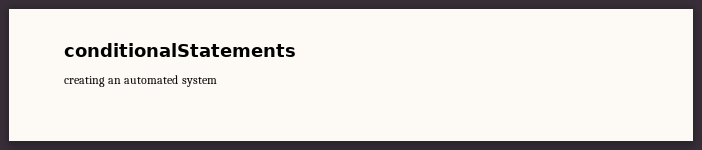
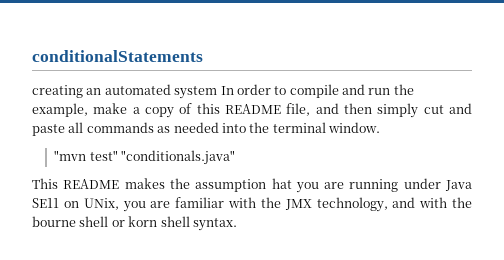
- creating an automated system
+ creating an automated system In order to compile and run the example, make a copy of this README file, and then simply cut and paste all commands as needed into the terminal window.
+ "mvn test" "conditionals.java"
+ This README makes the assumption hat you are running under Java SE11 on UNix, you are familiar with the JMX technology, and with the bourne shell or korn shell syntax.

